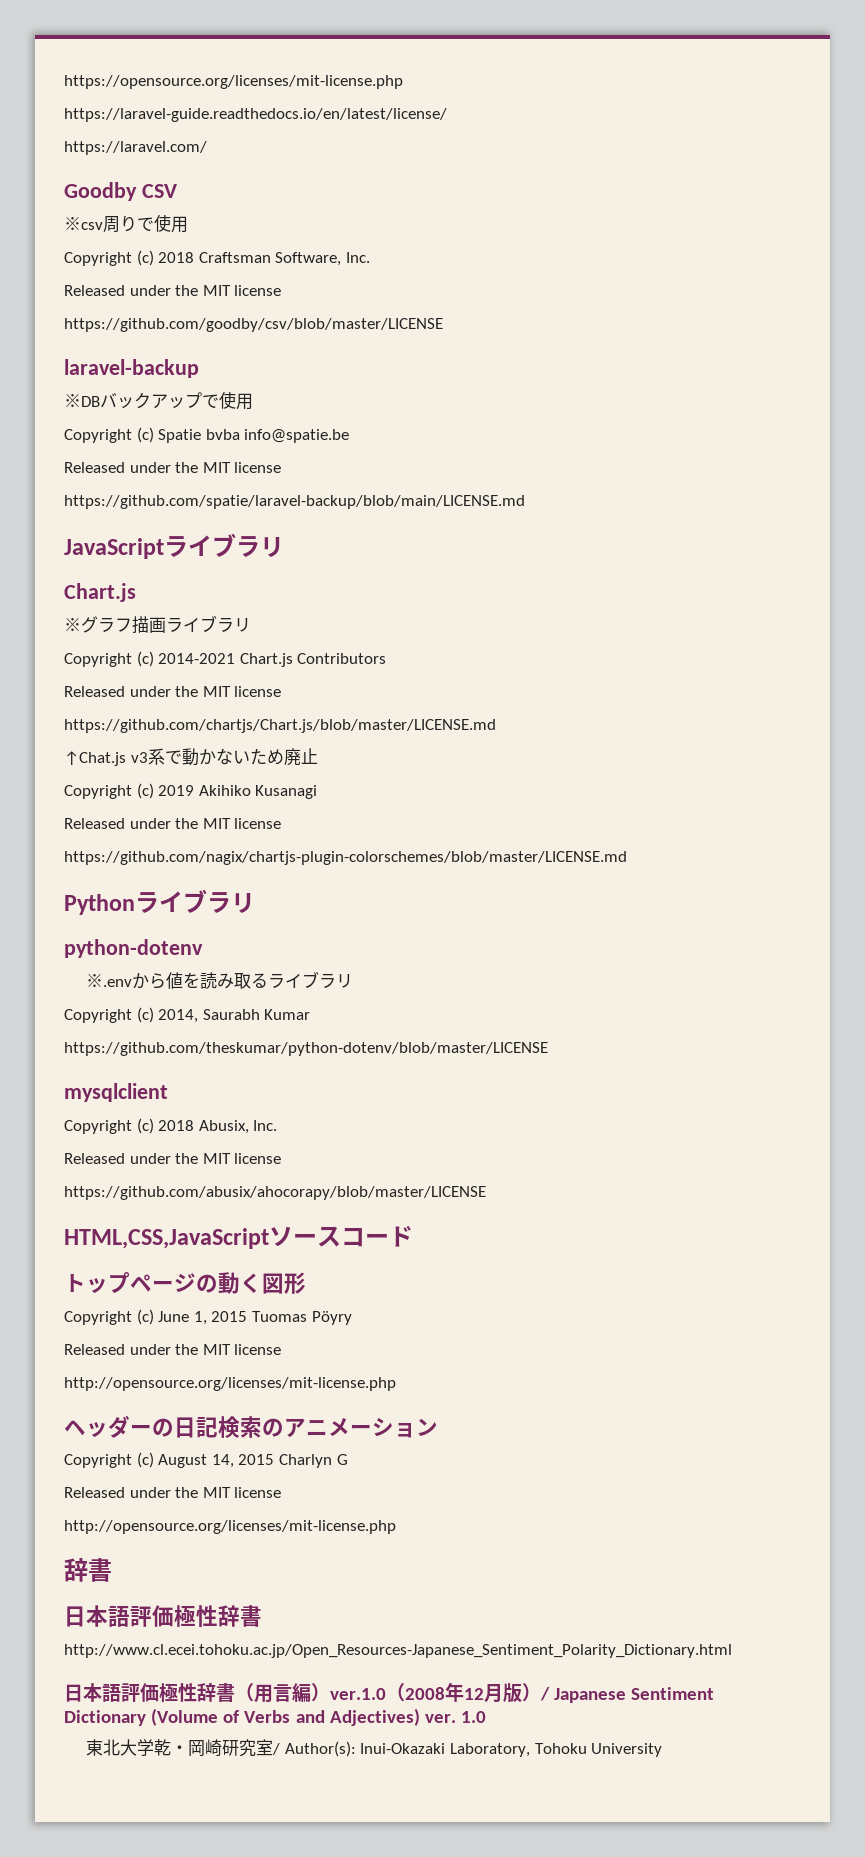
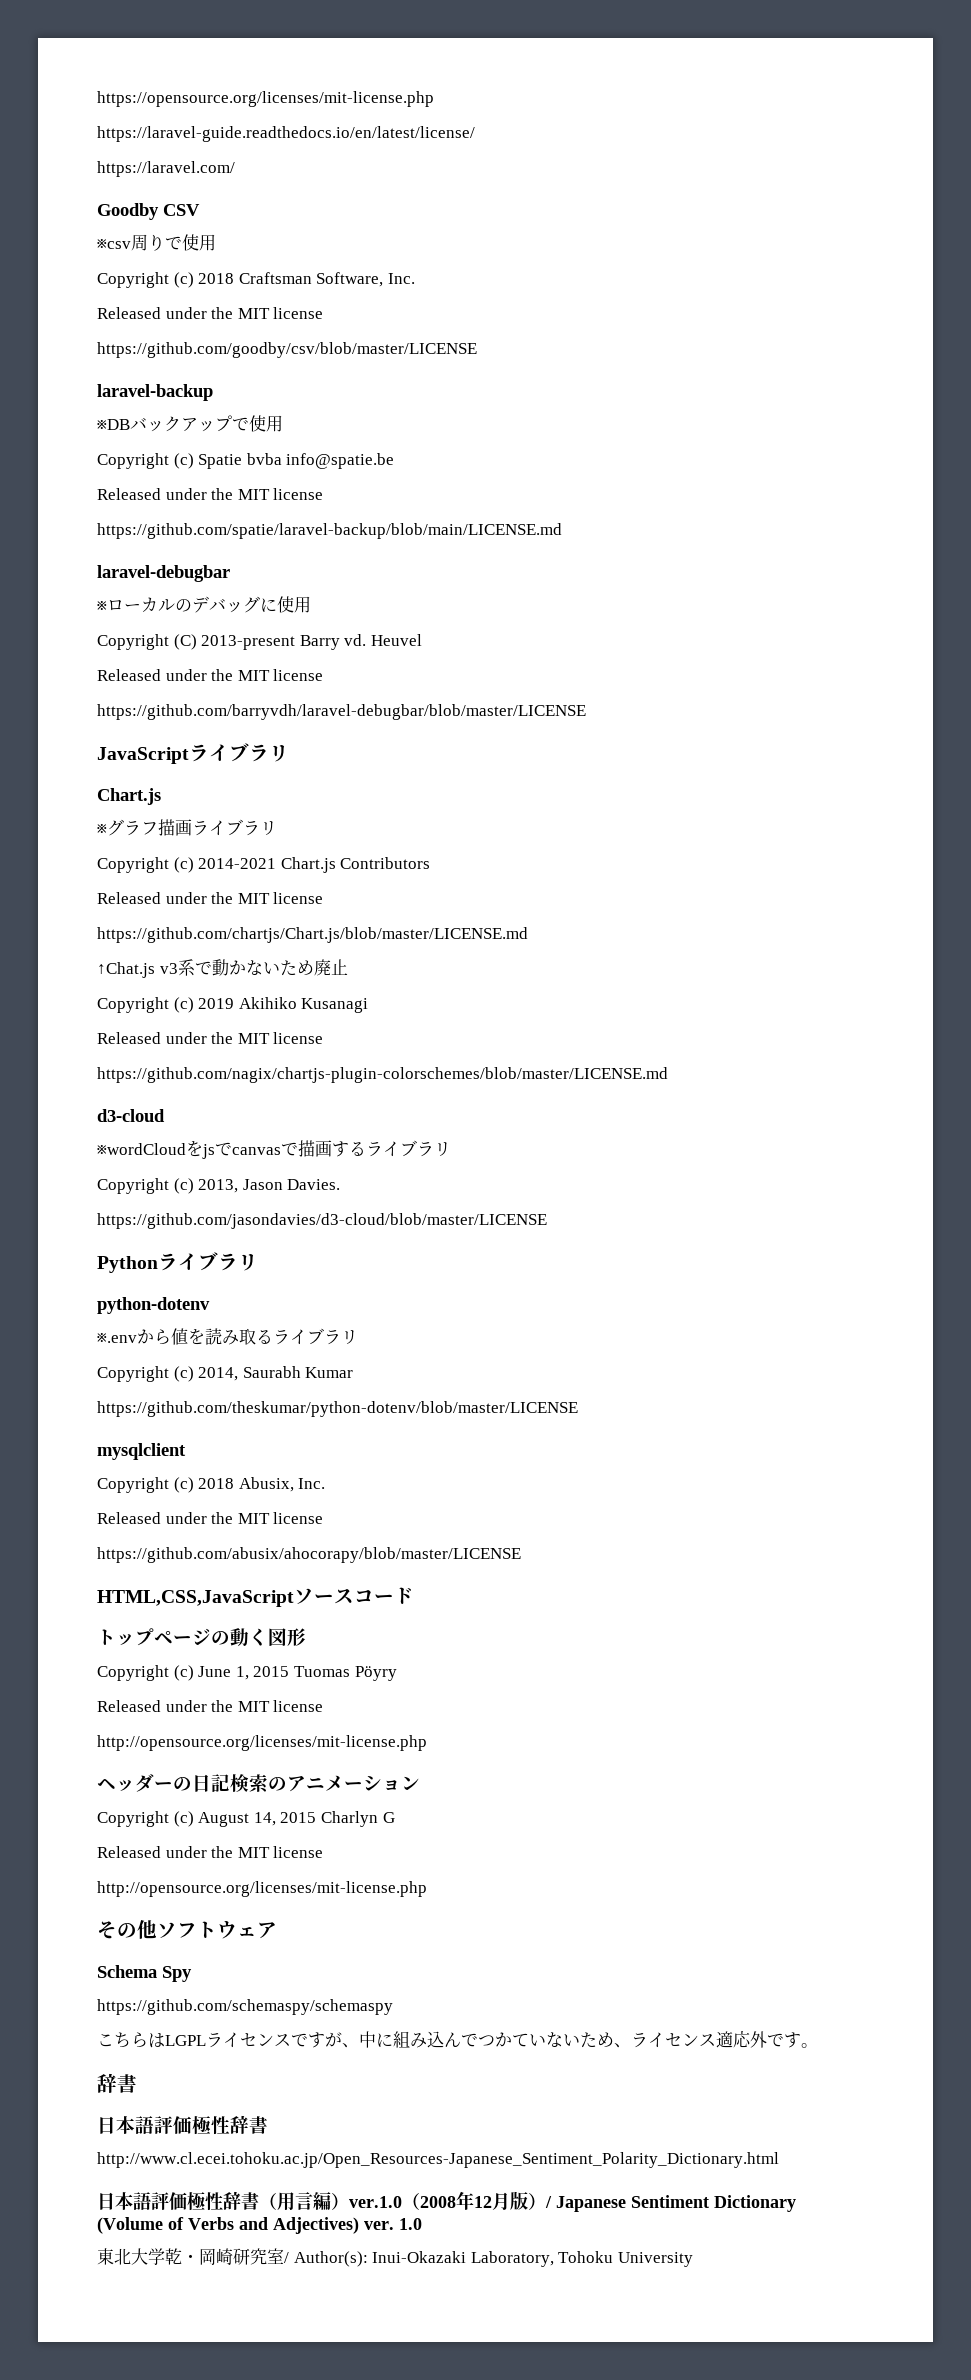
+ laravel-debugbar
+ ※ローカルのデバッグに使用
+ Copyright (C) 2013-present Barry vd. Heuvel
+ Released under the MIT license
+ https://github.com/barryvdh/laravel-debugbar/blob/master/LICENSE
+ d3-cloud
+ ※wordCloudをjsでcanvasで描画するライブラリ
+ Copyright (c) 2013, Jason Davies.
+ https://github.com/jasondavies/d3-cloud/blob/master/LICENSE
+ その他ソフトウェア
+ Schema Spy
+ https://github.com/schemaspy/schemaspy
+ こちらはLGPLライセンスですが、中に組み込んでつかていないため、ライセンス適応外です。

